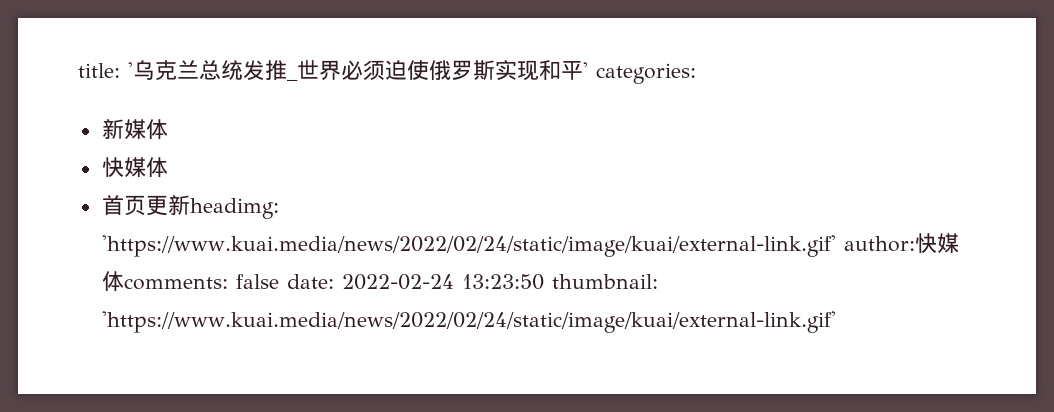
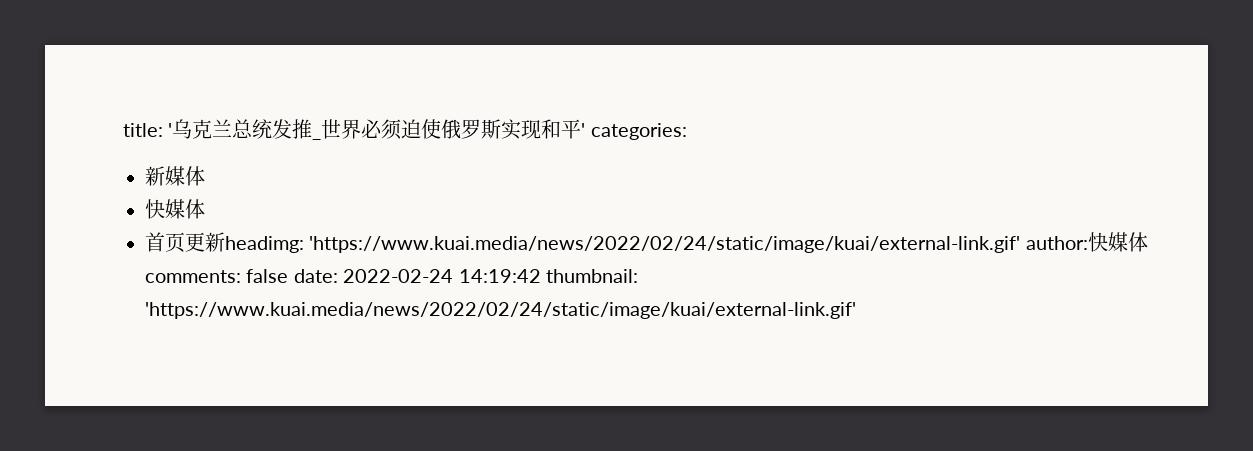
- 首页更新headimg: 'https://www.kuai.media/news/2022/02/24/static/image/kuai/external-link.gif' author:快媒体comments: false date: 2022-02-24 13:23:50 thumbnail: 'https://www.kuai.media/news/2022/02/24/static/image/kuai/external-link.gif'
+ 首页更新headimg: 'https://www.kuai.media/news/2022/02/24/static/image/kuai/external-link.gif' author:快媒体comments: false date: 2022-02-24 14:19:42 thumbnail: 'https://www.kuai.media/news/2022/02/24/static/image/kuai/external-link.gif'

